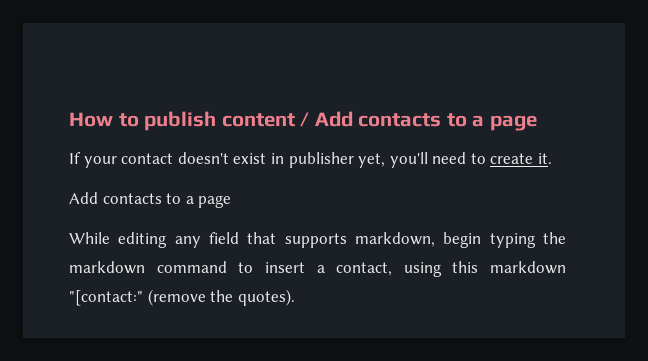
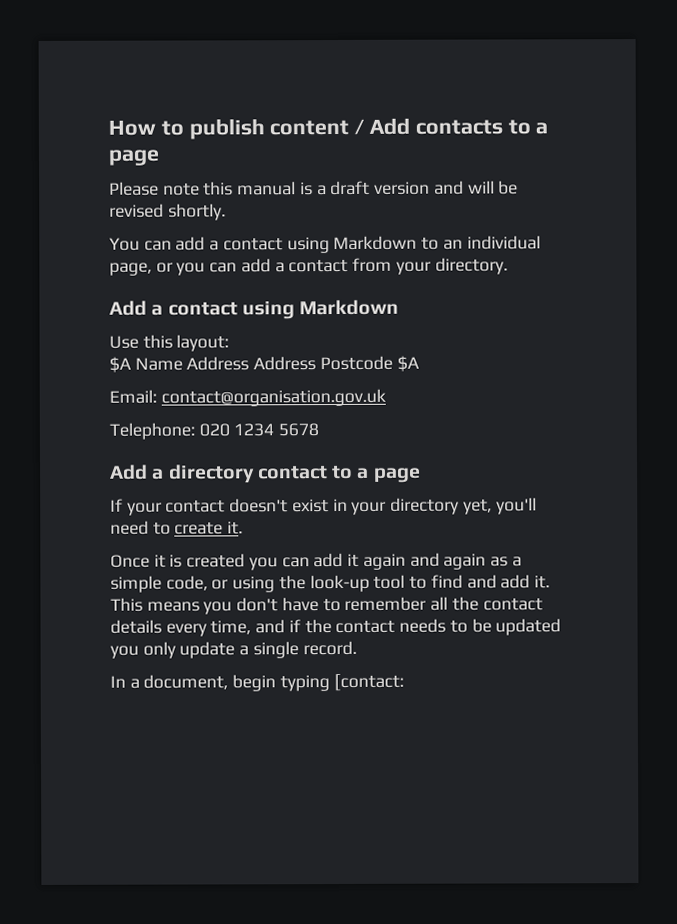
+ Please note this manual is a draft version and will be revised shortly.
+ You can add a contact using Markdown to an individual page, or you can add a contact from your directory.
+ Add a contact using Markdown
+ Use this layout:
+ $A Name Address Address Postcode $A
+ Email: contact@organisation.gov.uk
+ Telephone: 020 1234 5678
+ Add a directory contact to a page
- If your contact doesn't exist in publisher yet, you'll need to create it.
- Add contacts to a page
- While editing any field that supports markdown, begin typing the markdown command to insert a contact, using this markdown "[contact:" (remove the quotes).
+ If your contact doesn't exist in your directory yet, you'll need to create it.
+ Once it is created you can add it again and again as a simple code, or using the look-up tool to find and add it. This means you don't have to remember all the contact details every time, and if the contact needs to be updated you only update a single record.
+ In a document, begin typing [contact:

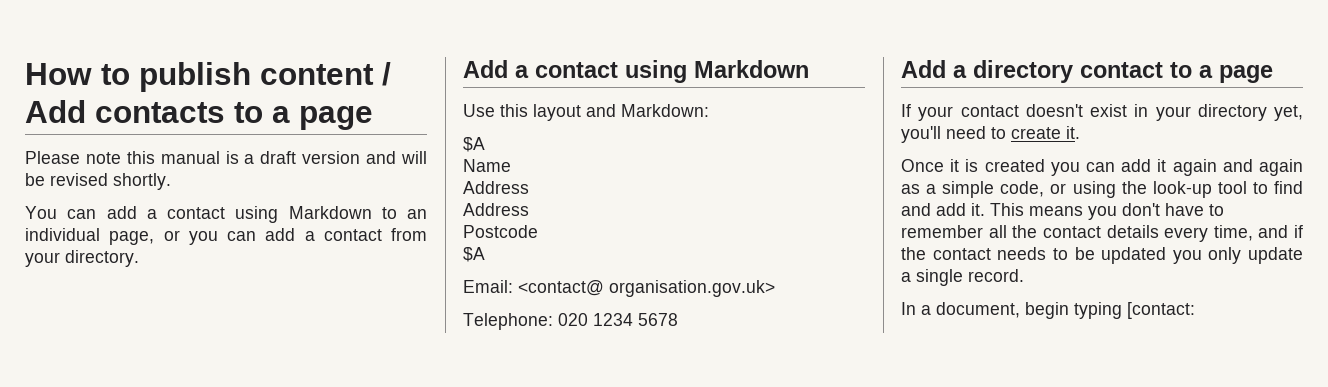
- Use this layout:
- $A Name Address Address Postcode $A
+ Use this layout and Markdown:
+ $A
+ Name
+ Address
+ Address
+ Postcode
+ $A
- Email: contact@organisation.gov.uk
+ Email: <contact@ organisation.gov.uk>

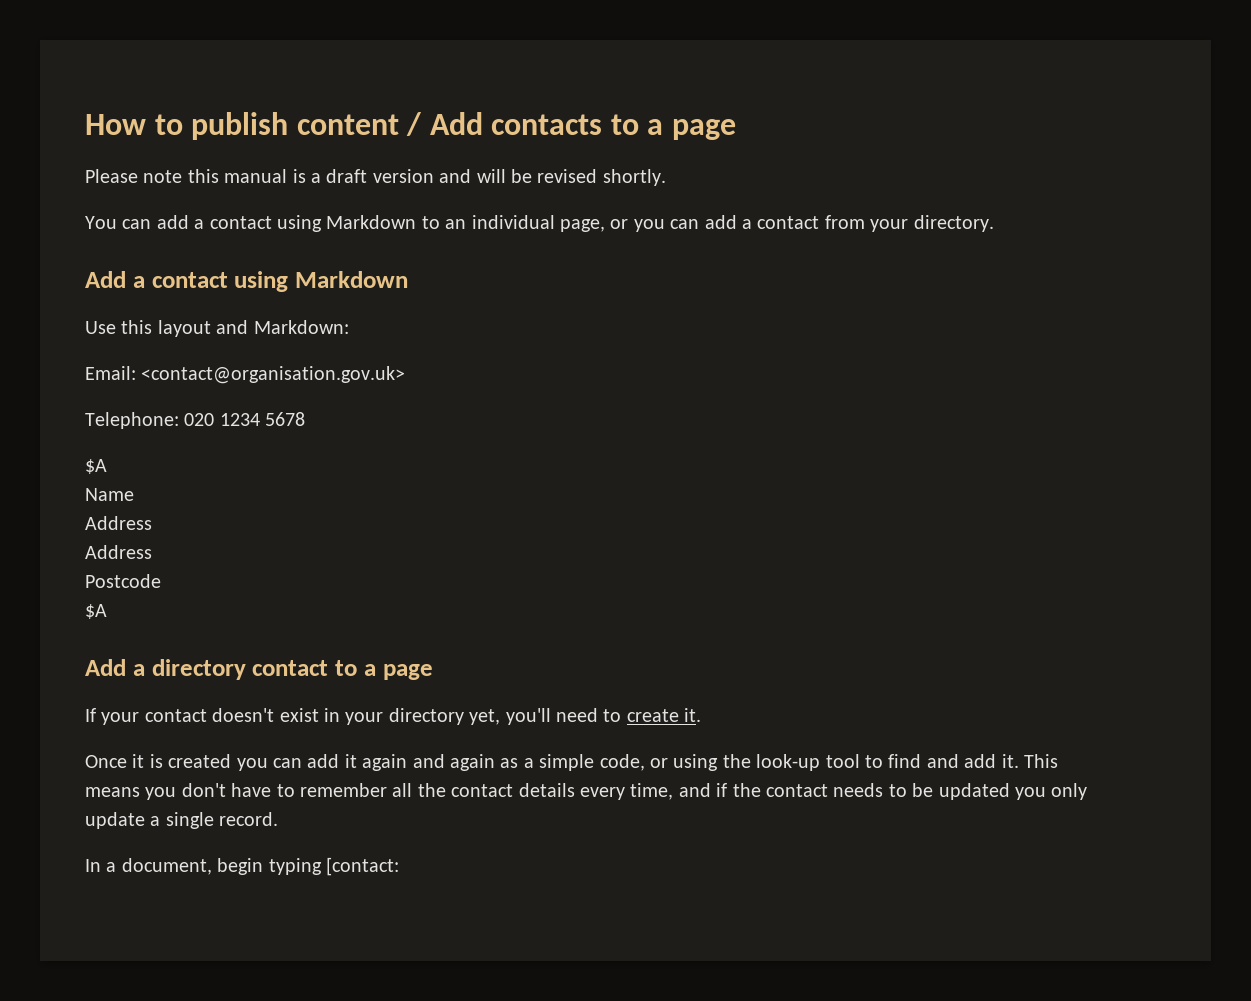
+ Email: <contact@organisation.gov.uk>
+ Telephone: 020 1234 5678
- Email: <contact@ organisation.gov.uk>
- Telephone: 020 1234 5678

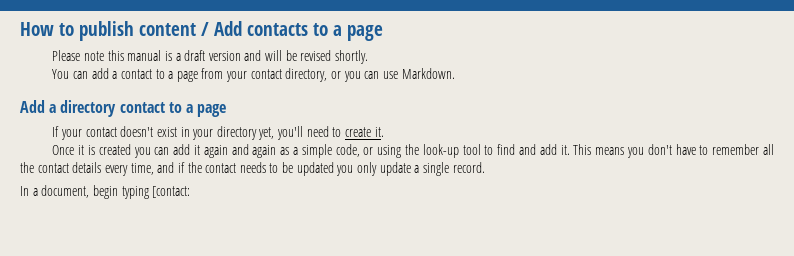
- You can add a contact using Markdown to an individual page, or you can add a contact from your directory.
- Add a contact using Markdown
- Use this layout and Markdown:
- Email: <contact@organisation.gov.uk>
- Telephone: 020 1234 5678
- $A
- Name
- Address
- Address
- Postcode
- $A
+ You can add a contact to a page from your contact directory, or you can use Markdown.

